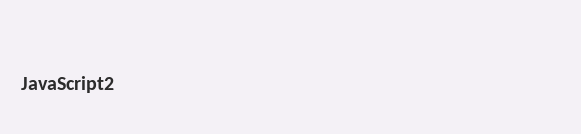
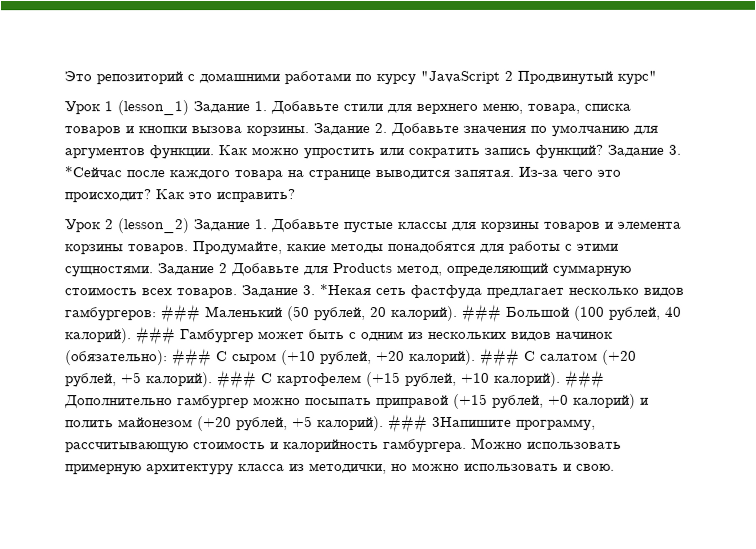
- JavaScript2
+ Это репозиторий с домашними работами по курсу "JavaScript 2 Продвинутый курc"
+ Урок 1 (lesson_1) Задание 1. Добавьте стили для верхнего меню, товара, списка товаров и кнопки вызова корзины. Задание 2. Добавьте значения по умолчанию для аргументов функции. Как можно упростить или сократить запись функций? Задание 3. *Сейчас после каждого товара на странице выводится запятая. Из-за чего это происходит? Как это исправить?
+ Урок 2 (lesson_2) Задание 1. Добавьте пустые классы для корзины товаров и элемента корзины товаров. Продумайте, какие методы понадобятся для работы с этими сущностями. Задание 2 Добавьте для Products метод, определяющий суммарную стоимость всех товаров. Задание 3. *Некая сеть фастфуда предлагает несколько видов гамбургеров: ### Маленький (50 рублей, 20 калорий). ### Большой (100 рублей, 40 калорий). ### Гамбургер может быть с одним из нескольких видов начинок (обязательно): ### С сыром (+10 рублей, +20 калорий). ### С салатом (+20 рублей, +5 калорий). ### С картофелем (+15 рублей, +10 калорий). ### Дополнительно гамбургер можно посыпать приправой (+15 рублей, +0 калорий) и полить майонезом (+20 рублей, +5 калорий). ### 3Напишите программу, рассчитывающую стоимость и калорийность гамбургера. Можно использовать примерную архитектуру класса из методички, но можно использовать и свою.

